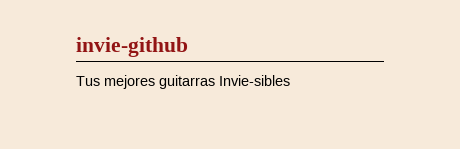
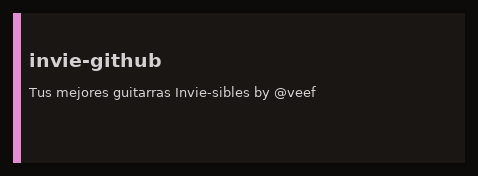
- Tus mejores guitarras Invie-sibles
+ Tus mejores guitarras Invie-sibles by @veef

